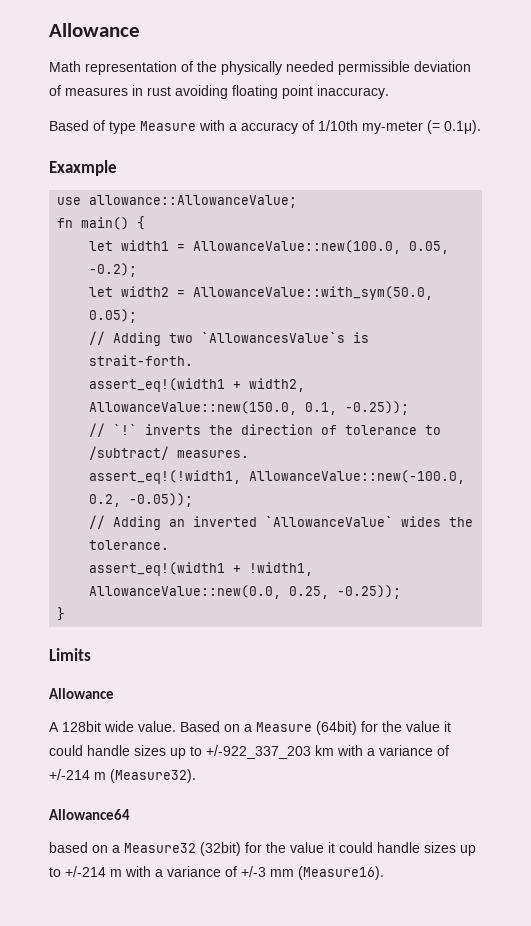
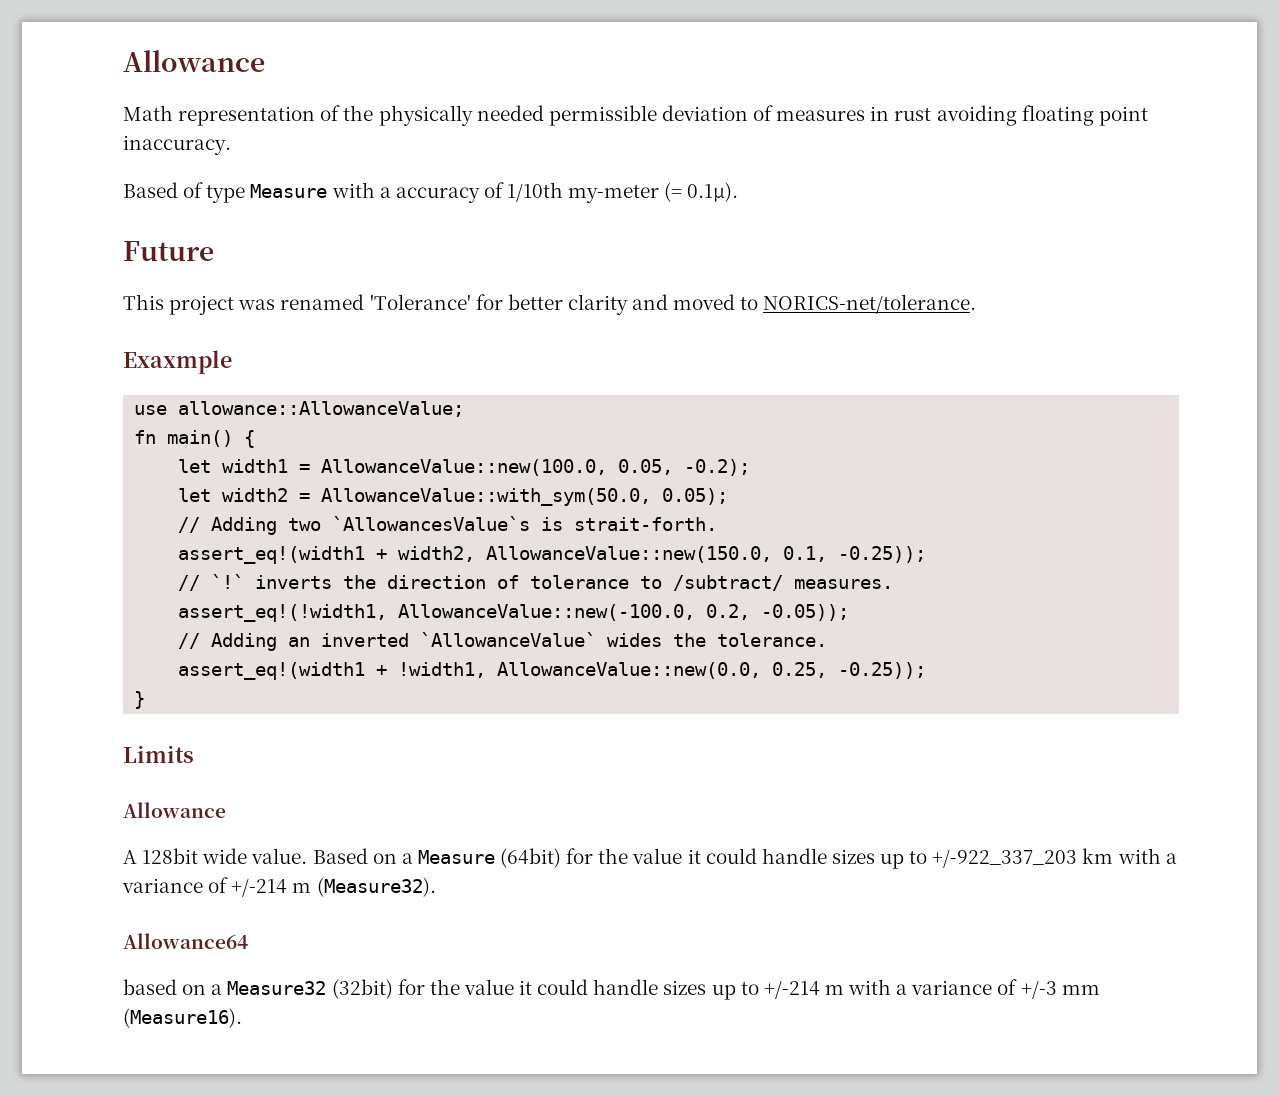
+ Future
+ This project was renamed 'Tolerance' for better clarity and moved to NORICS-net/tolerance.

